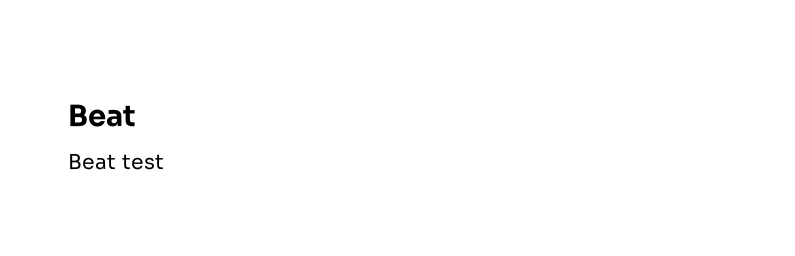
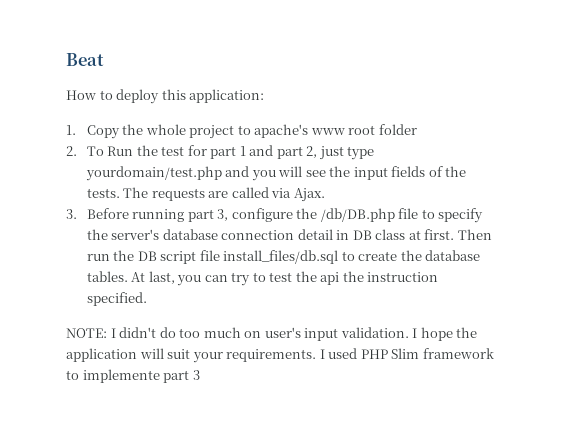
- Beat test
+ How to deploy this application:
+ 1. Copy the whole project to apache's www root folder
+ 2. To Run the test for part 1 and part 2, just type yourdomain/test.php and you will see the input fields of the tests. The requests are called via Ajax.
+ 3. Before running part 3, configure the /db/DB.php file to specify the server's database connection detail in DB class at first. Then run the DB script file install_files/db.sql to create the database tables. At last, you can try to test the api the instruction specified.
+ NOTE: I didn't do too much on user's input validation. I hope the application will suit your requirements. I used PHP Slim framework to implemente part 3

